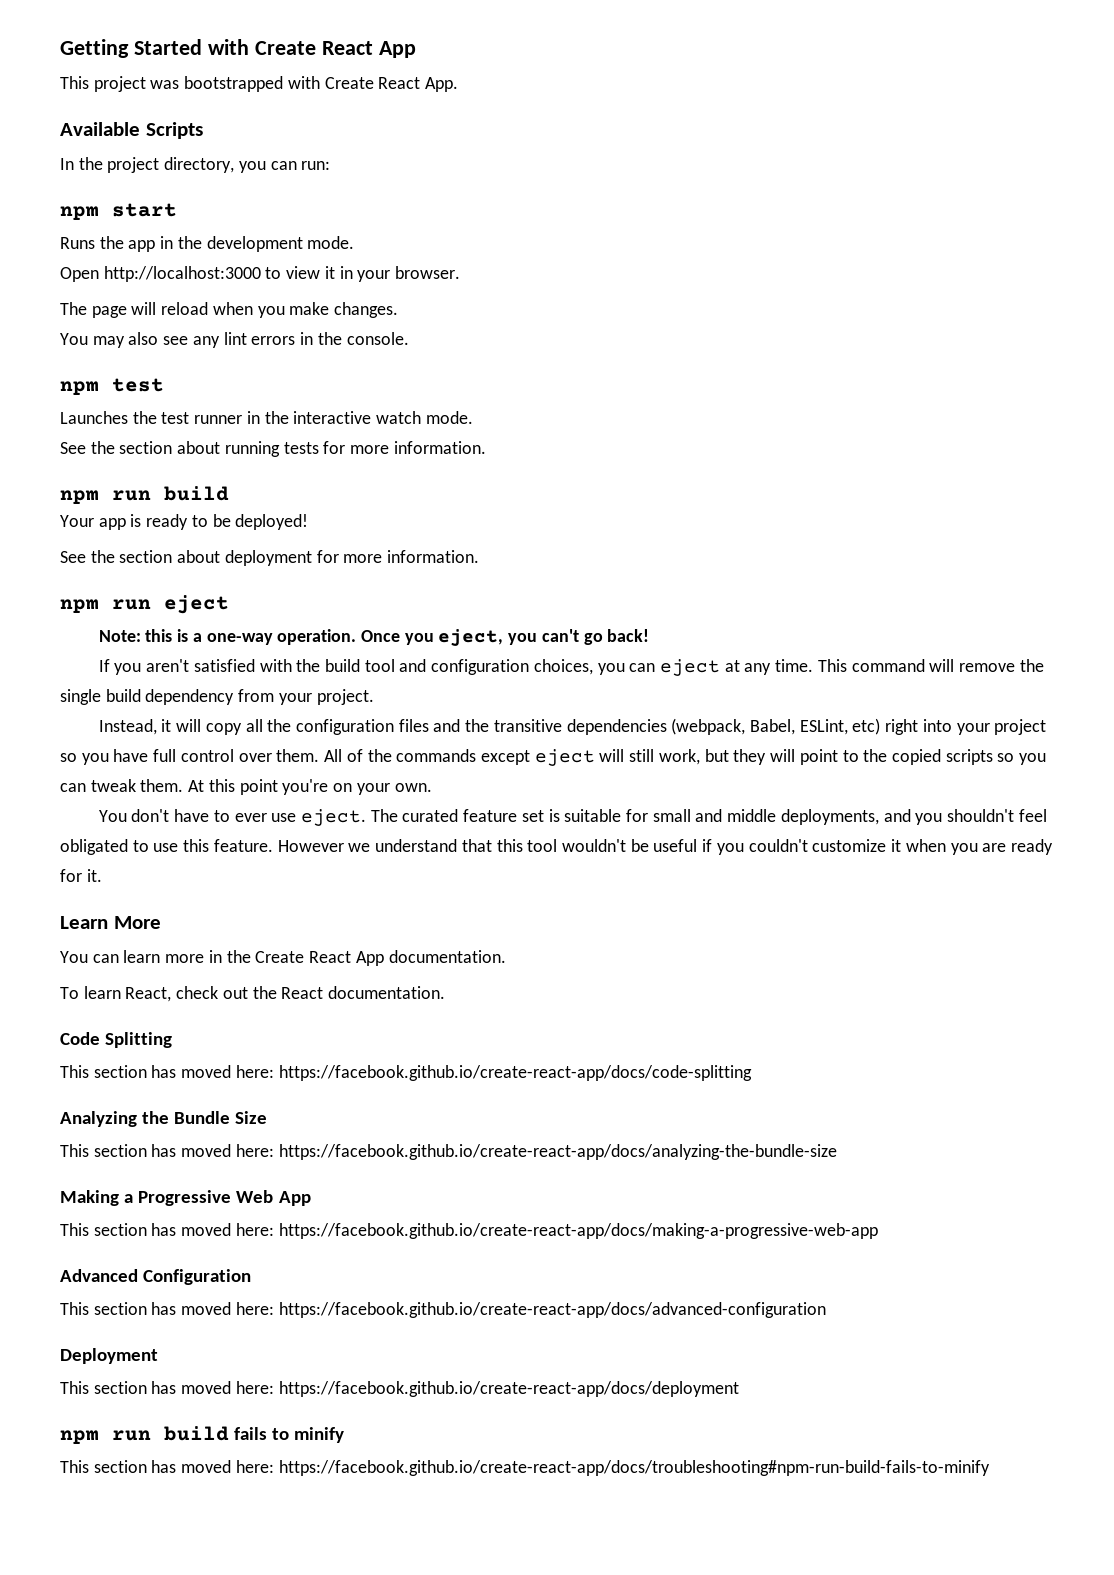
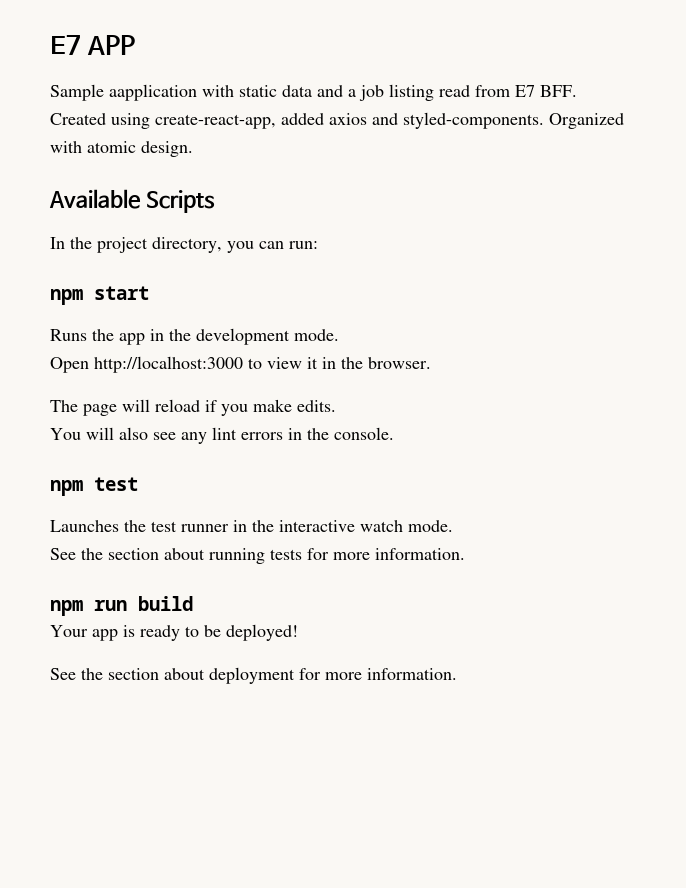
- Getting Started with Create React App
- This project was bootstrapped with Create React App.
+ E7 APP
+ Sample aapplication with static data and a job listing read from E7 BFF. Created using create-react-app, added axios and styled-components. Organized with atomic design.
- Open http://localhost:3000 to view it in your browser.
+ Open http://localhost:3000 to view it in the browser.
- The page will reload when you make changes.
- You may also see any lint errors in the console.
+ The page will reload if you make edits.
+ You will also see any lint errors in the console.
- npm run eject
- Note: this is a one-way operation. Once you eject, you can't go back!
- If you aren't satisfied with the build tool and configuration choices, you can eject at any time. This command will remove the single build dependency from your project.
- Instead, it will copy all the configuration files and the transitive dependencies (webpack, Babel, ESLint, etc) right into your project so you have full control over them. All of the commands except eject will still work, but they will point to the copied scripts so you can tweak them. At this point you're on your own.
- You don't have to ever use eject. The curated feature set is suitable for small and middle deployments, and you shouldn't feel obligated to use this feature. However we understand that this tool wouldn't be useful if you couldn't customize it when you are ready for it.
- Learn More
- You can learn more in the Create React App documentation.
- To learn React, check out the React documentation.
- Code Splitting
- This section has moved here: https://facebook.github.io/create-react-app/docs/code-splitting
- Analyzing the Bundle Size
- This section has moved here: https://facebook.github.io/create-react-app/docs/analyzing-the-bundle-size
- Making a Progressive Web App
- This section has moved here: https://facebook.github.io/create-react-app/docs/making-a-progressive-web-app
- Advanced Configuration
- This section has moved here: https://facebook.github.io/create-react-app/docs/advanced-configuration
- Deployment
- This section has moved here: https://facebook.github.io/create-react-app/docs/deployment
- npm run build fails to minify
- This section has moved here: https://facebook.github.io/create-react-app/docs/troubleshooting#npm-run-build-fails-to-minify

